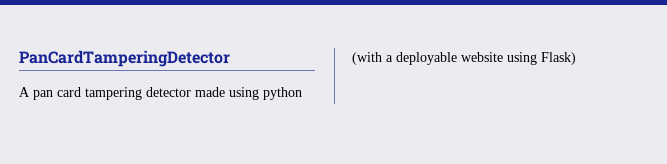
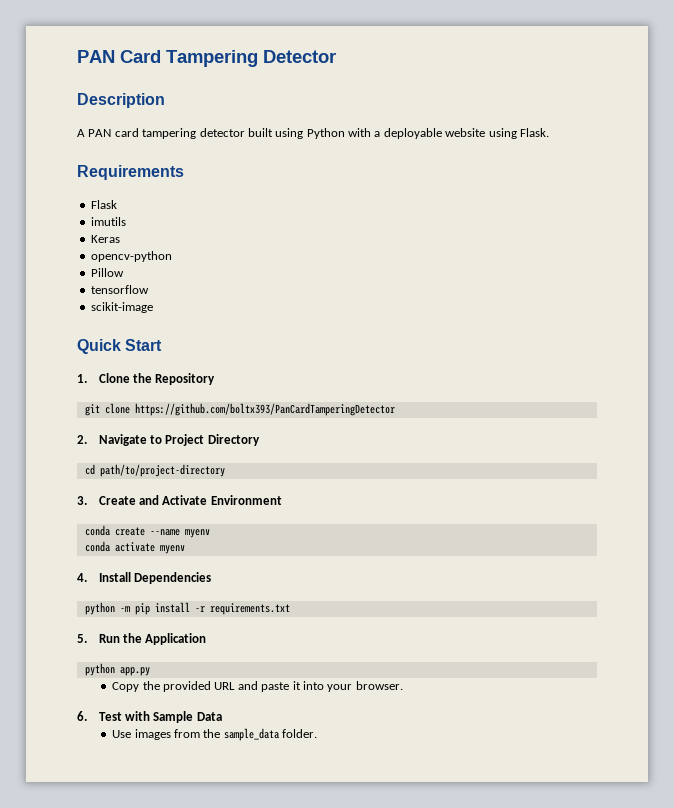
- PanCardTamperingDetector
+ PAN Card Tampering Detector
+ Description
- A pan card tampering detector made using python (with a deployable website using Flask)
+ A PAN card tampering detector built using Python with a deployable website using Flask.
+ Requirements
+ Flask
+ imutils
+ Keras
+ opencv-python
+ Pillow
+ tensorflow
+ scikit-image
+ Quick Start
+ 1. Clone the Repository
+ git clone https://github.com/boltx393/PanCardTamperingDetector
+ 2. Navigate to Project Directory
+ cd path/to/project-directory
+ 3. Create and Activate Environment
+ conda create --name myenv
+ conda activate myenv
+ 4. Install Dependencies
+ python -m pip install -r requirements.txt
+ 5. Run the Application
+ python app.py
+ Copy the provided URL and paste it into your browser.
+ 6. Test with Sample Data
+ Use images from the sample_data folder.

